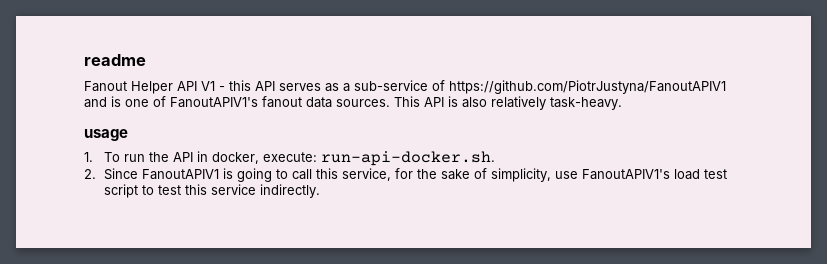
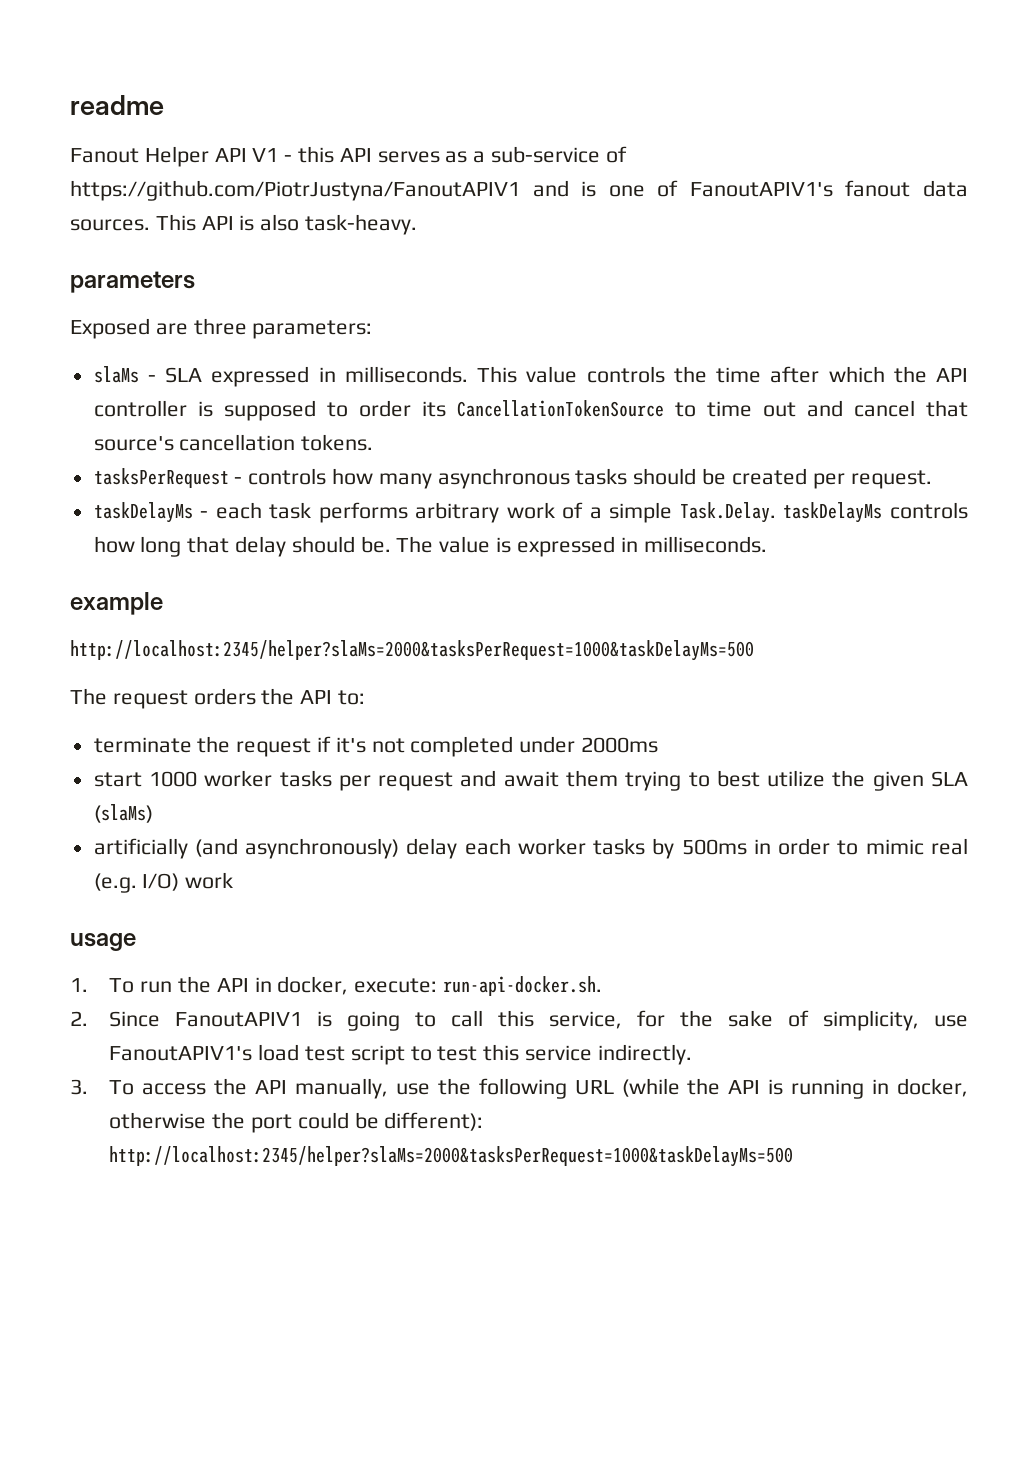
- This API is also relatively task-heavy.
+ This API is also task-heavy.
+ parameters
+ Exposed are three parameters:
+ slaMs - SLA expressed in milliseconds. This value controls the time after which the API controller is supposed to order its CancellationTokenSource to time out and cancel that source's cancellation tokens.
+ tasksPerRequest - controls how many asynchronous tasks should be created per request.
+ taskDelayMs - each task performs arbitrary work of a simple Task.Delay. taskDelayMs controls how long that delay should be. The value is expressed in milliseconds.
+ example
+ http://localhost:2345/helper?slaMs=2000&tasksPerRequest=1000&taskDelayMs=500
+ The request orders the API to:
+ terminate the request if it's not completed under 2000ms
+ start 1000 worker tasks per request and await them trying to best utilize the given SLA (slaMs)
+ artificially (and asynchronously) delay each worker tasks by 500ms in order to mimic real (e.g. I/O) work
+ 3. To access the API manually, use the following URL (while the API is running in docker, otherwise the port could be different): http://localhost:2345/helper?slaMs=2000&tasksPerRequest=1000&taskDelayMs=500

